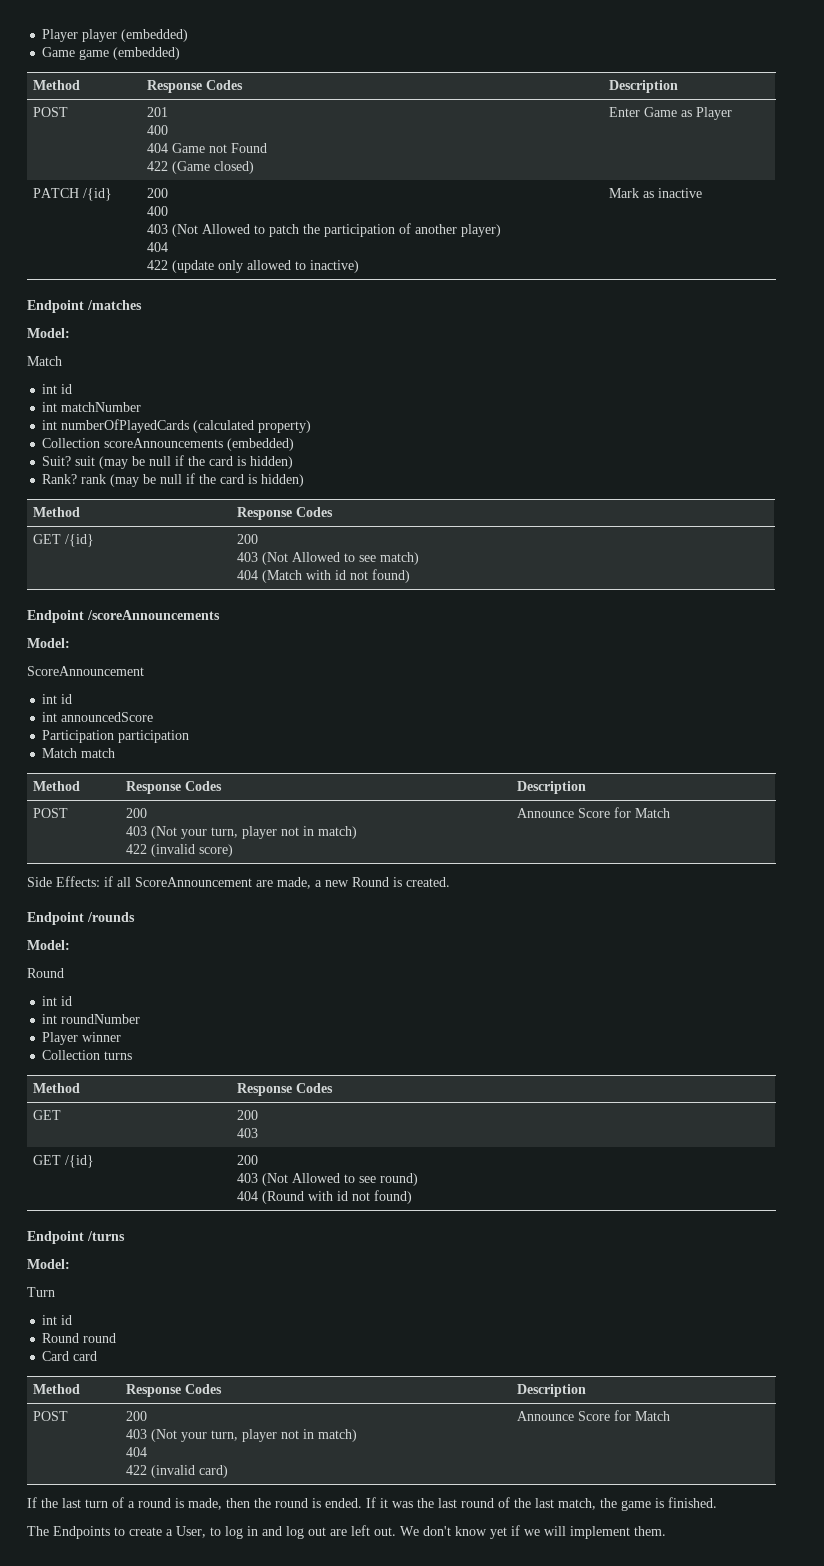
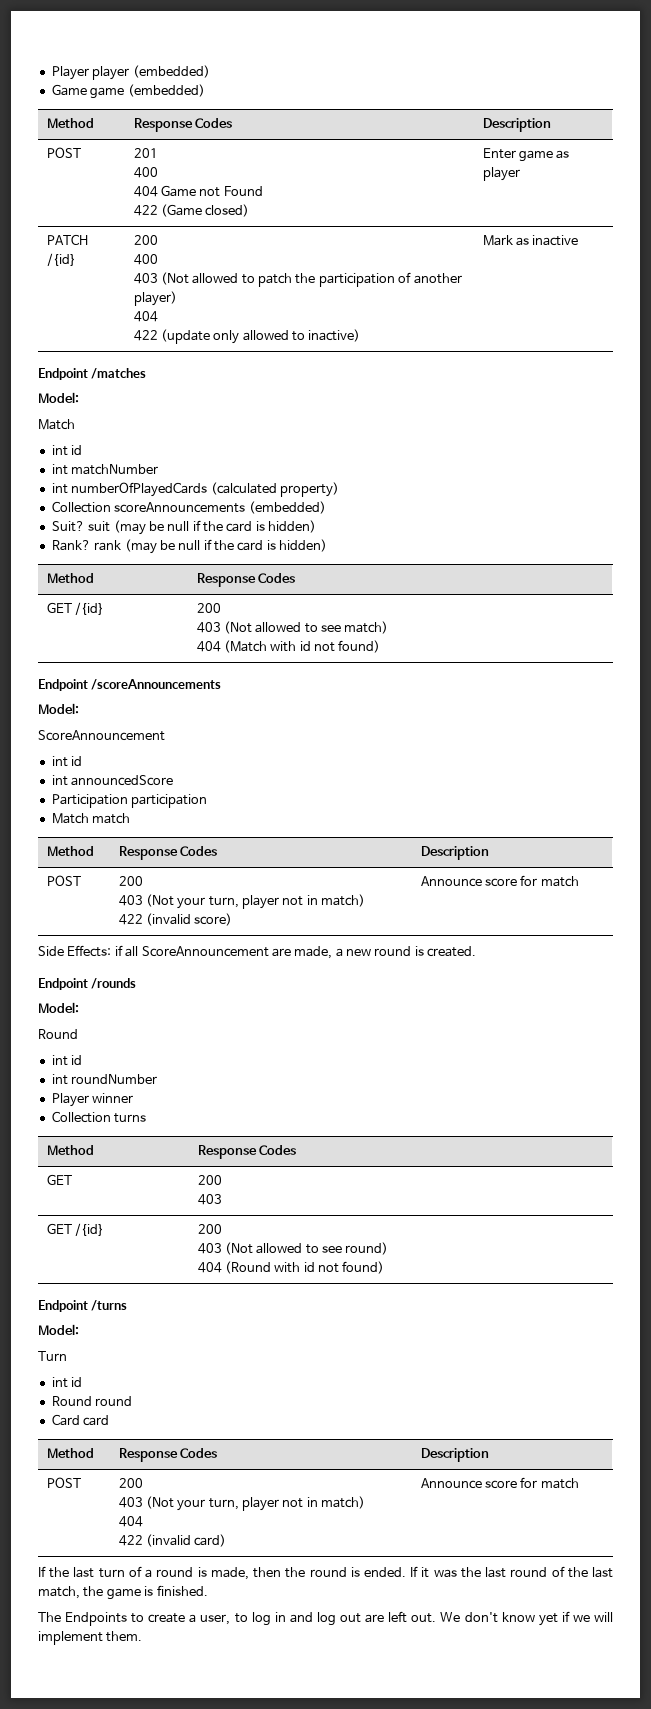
  POST | 201
  400
  404 Game not Found
- 422 (Game closed) | Enter Game as Player
+ 422 (Game closed) | Enter game as player
  PATCH /{id} | 200
  400
- 403 (Not Allowed to patch the participation of another player)
+ 403 (Not allowed to patch the participation of another player)
  Rank? rank (may be null if the card is hidden)
  Method | Response Codes
  GET /{id} | 200
- 403 (Not Allowed to see match)
+ 403 (Not allowed to see match)
  Match match
  Method | Response Codes | Description
  POST | 200
  403 (Not your turn, player not in match)
- 422 (invalid score) | Announce Score for Match
+ 422 (invalid score) | Announce score for match
- Side Effects: if all ScoreAnnouncement are made, a new Round is created.
+ Side Effects: if all ScoreAnnouncement are made, a new round is created.
  GET | 200
  403
  GET /{id} | 200
- 403 (Not Allowed to see round)
+ 403 (Not allowed to see round)
  Card card
  Method | Response Codes | Description
  POST | 200
  403 (Not your turn, player not in match)
  404
- 422 (invalid card) | Announce Score for Match
+ 422 (invalid card) | Announce score for match
- The Endpoints to create a User, to log in and log out are left out.
+ The Endpoints to create a user, to log in and log out are left out.

